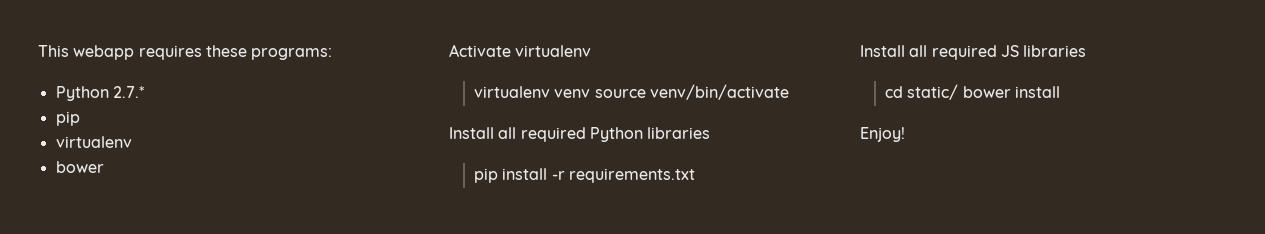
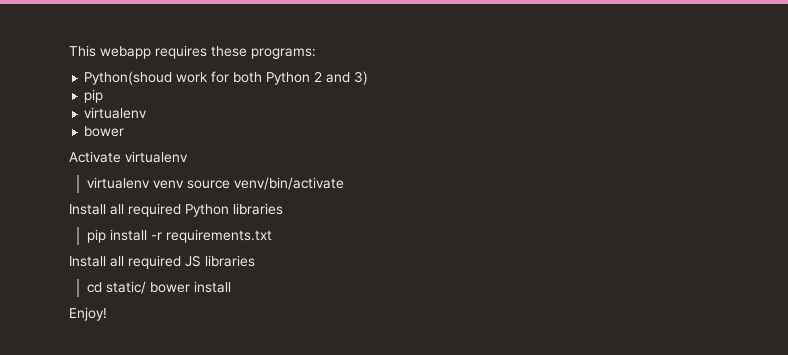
- Python 2.7.*
+ Python(shoud work for both Python 2 and 3)

